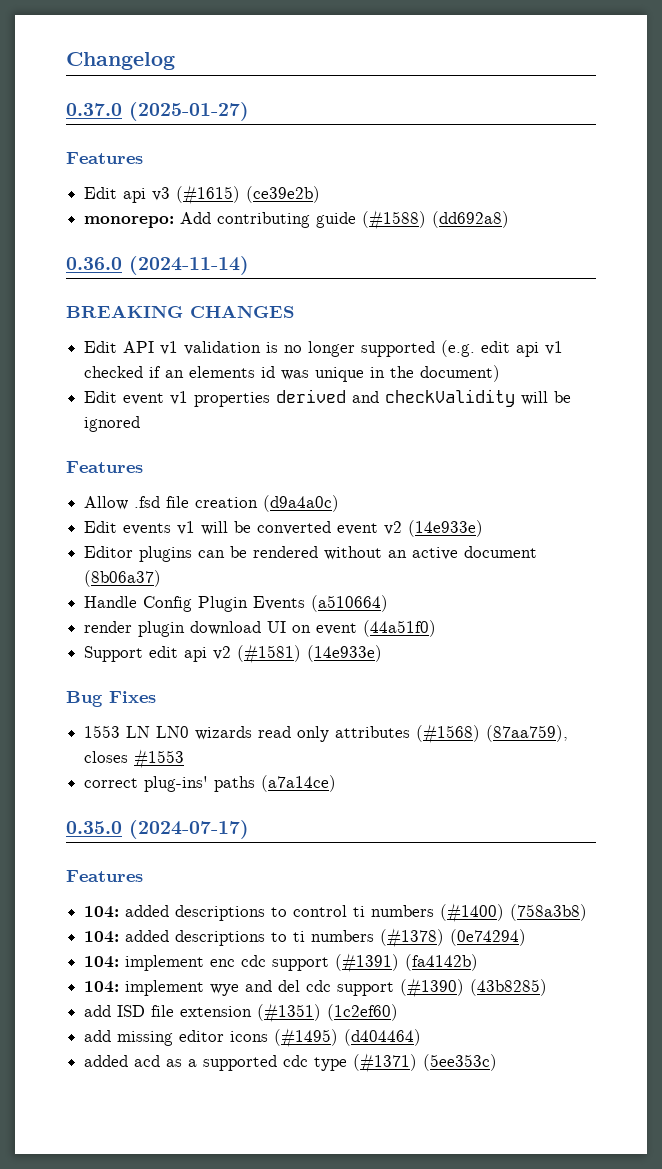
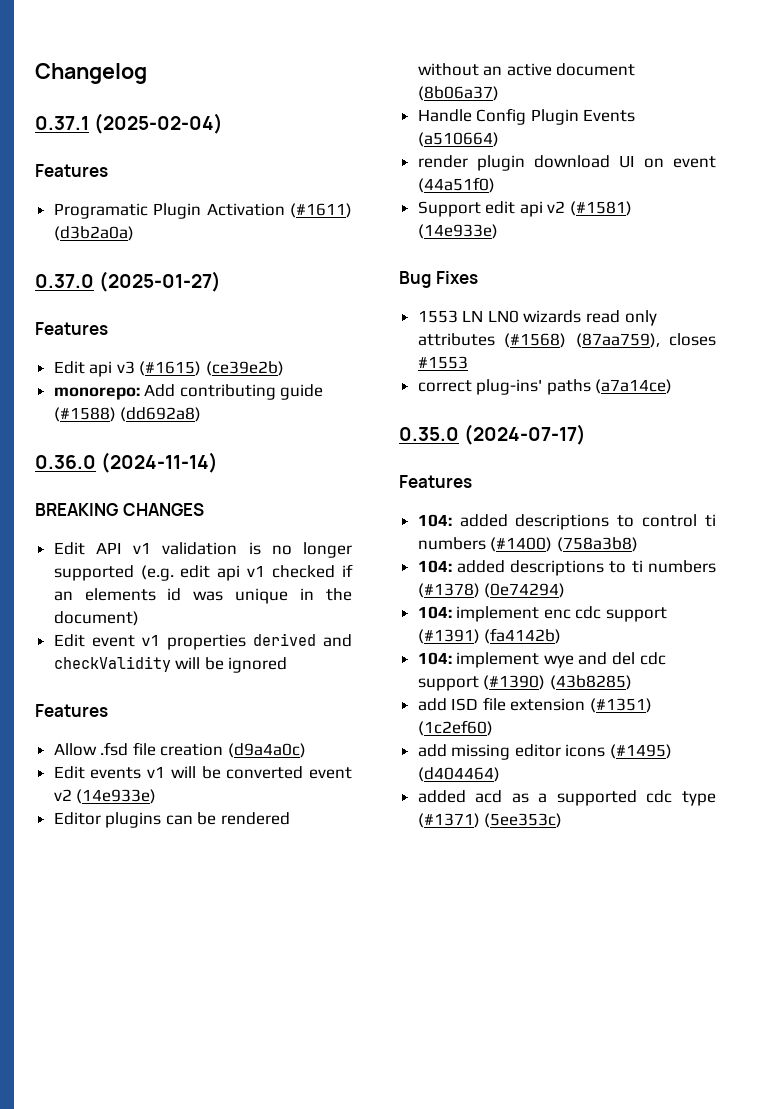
+ 0.37.1 (2025-02-04)
+ Features
+ Programatic Plugin Activation (#1611) (d3b2a0a)

